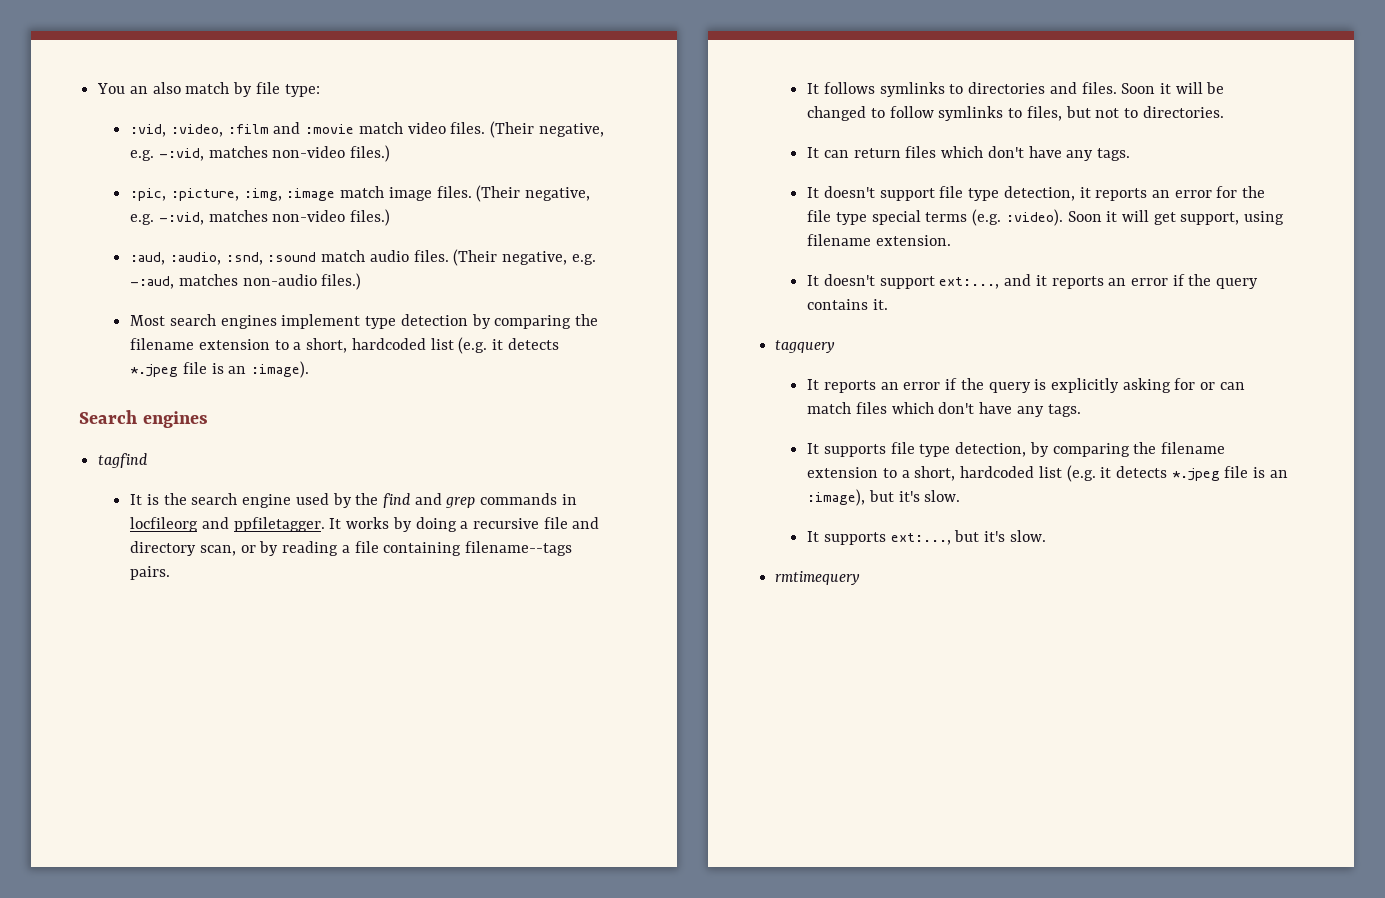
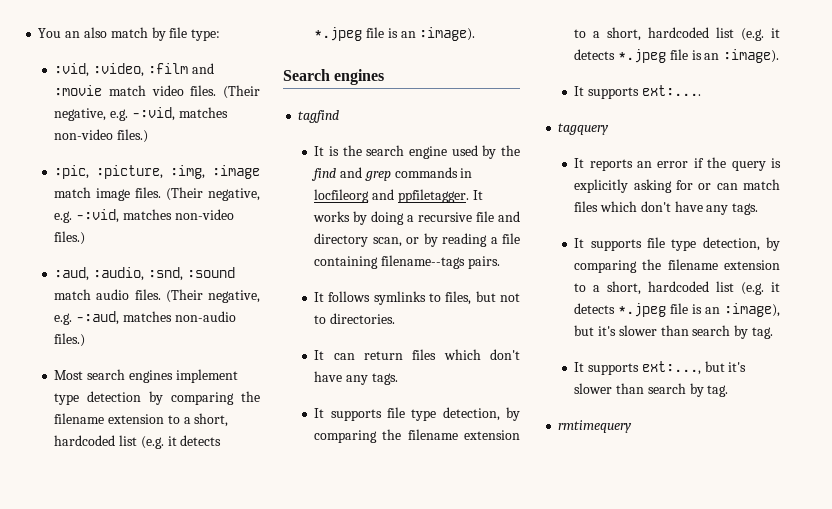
- It follows symlinks to directories and files. Soon it will be changed to follow symlinks to files, but not to directories.
+ It follows symlinks to files, but not to directories.
- It doesn't support file type detection, it reports an error for the file type special terms (e.g. :video). Soon it will get support, using filename extension.
- It doesn't support ext:..., and it reports an error if the query contains it.
+ It supports file type detection, by comparing the filename extension to a short, hardcoded list (e.g. it detects *.jpeg file is an :image).
+ It supports ext:....
- It supports file type detection, by comparing the filename extension to a short, hardcoded list (e.g. it detects *.jpeg file is an :image), but it's slow.
+ It supports file type detection, by comparing the filename extension to a short, hardcoded list (e.g. it detects *.jpeg file is an :image), but it's slower than search by tag.
- It supports ext:..., but it's slow.
+ It supports ext:..., but it's slower than search by tag.

